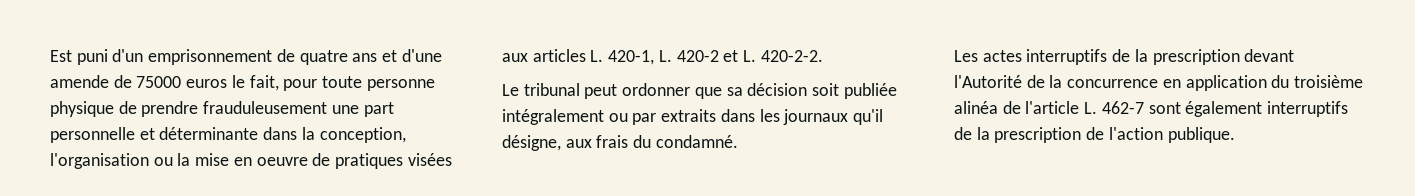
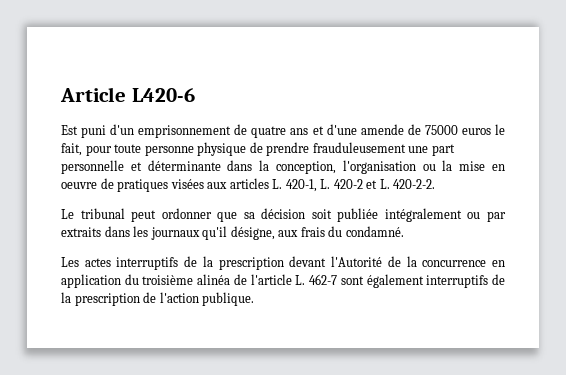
+ Article L420-6

